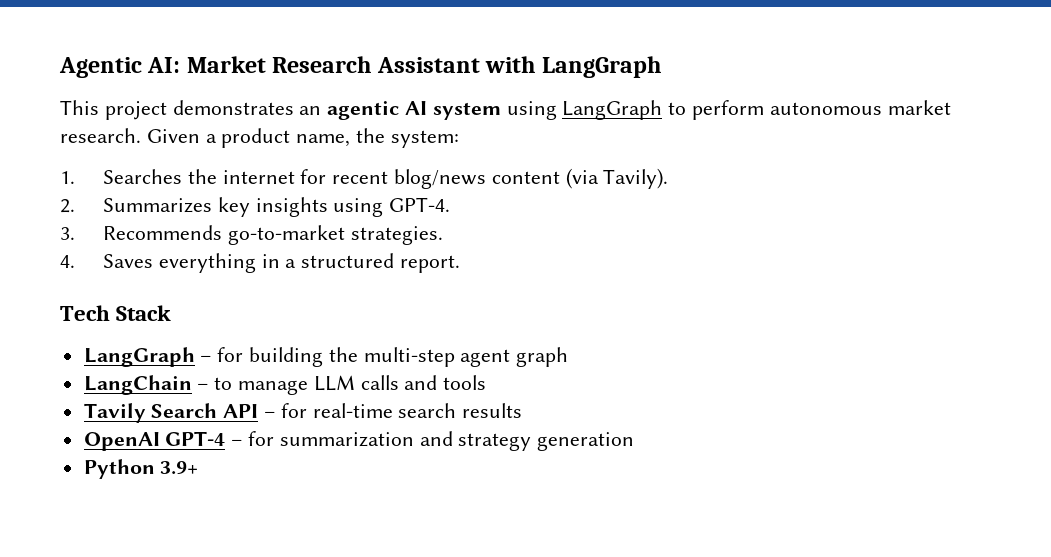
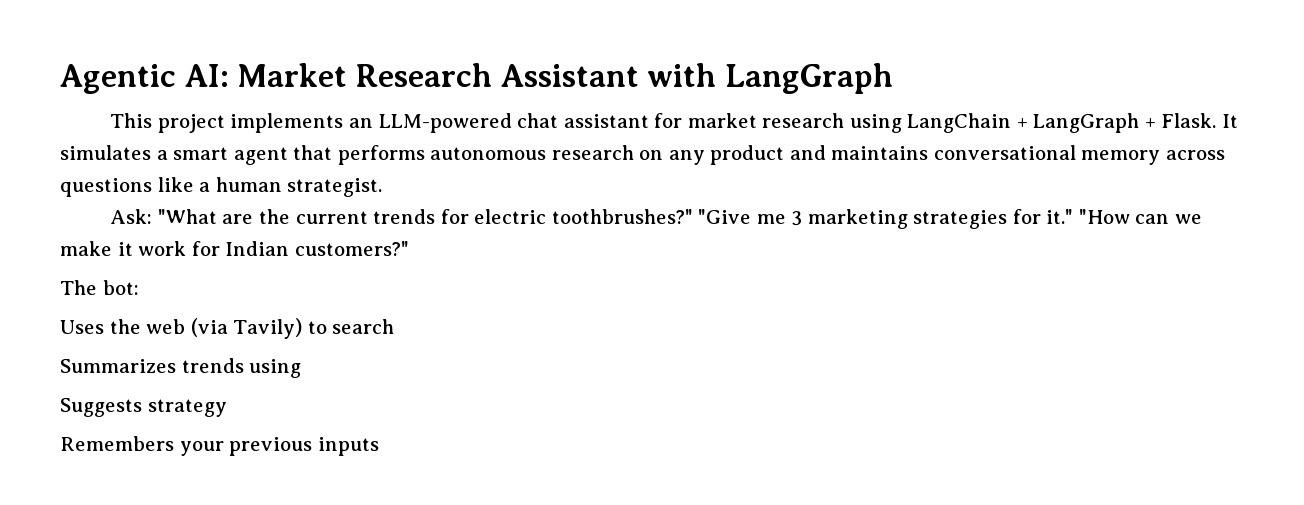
- This project demonstrates an agentic AI system using LangGraph to perform autonomous market research. Given a product name, the system:
- 1. Searches the internet for recent blog/news content (via Tavily).
- 2. Summarizes key insights using GPT-4.
- 3. Recommends go-to-market strategies.
- 4. Saves everything in a structured report.
- Tech Stack
- LangGraph – for building the multi-step agent graph
- LangChain – to manage LLM calls and tools
- Tavily Search API – for real-time search results
- OpenAI GPT-4 – for summarization and strategy generation
- Python 3.9+
+ This project implements an LLM-powered chat assistant for market research using LangChain + LangGraph + Flask. It simulates a smart agent that performs autonomous research on any product and maintains conversational memory across questions like a human strategist.
+ Ask: "What are the current trends for electric toothbrushes?" "Give me 3 marketing strategies for it." "How can we make it work for Indian customers?"
+ The bot:
+ Uses the web (via Tavily) to search
+ Summarizes trends using
+ Suggests strategy
+ Remembers your previous inputs

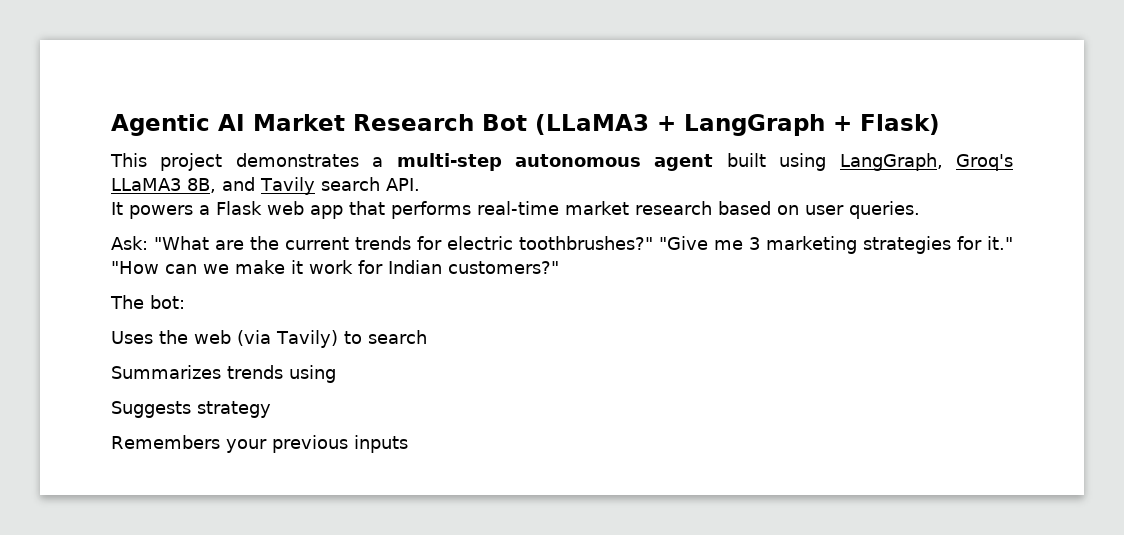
- Agentic AI: Market Research Assistant with LangGraph
+ Agentic AI Market Research Bot (LLaMA3 + LangGraph + Flask)
- This project implements an LLM-powered chat assistant for market research using LangChain + LangGraph + Flask. It simulates a smart agent that performs autonomous research on any product and maintains conversational memory across questions like a human strategist.
+ This project demonstrates a multi-step autonomous agent built using LangGraph, Groq's LLaMA3 8B, and Tavily search API.
+ It powers a Flask web app that performs real-time market research based on user queries.

